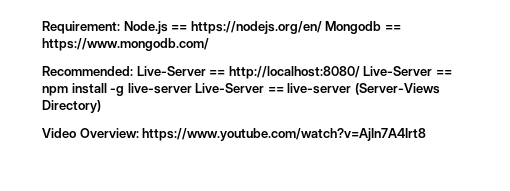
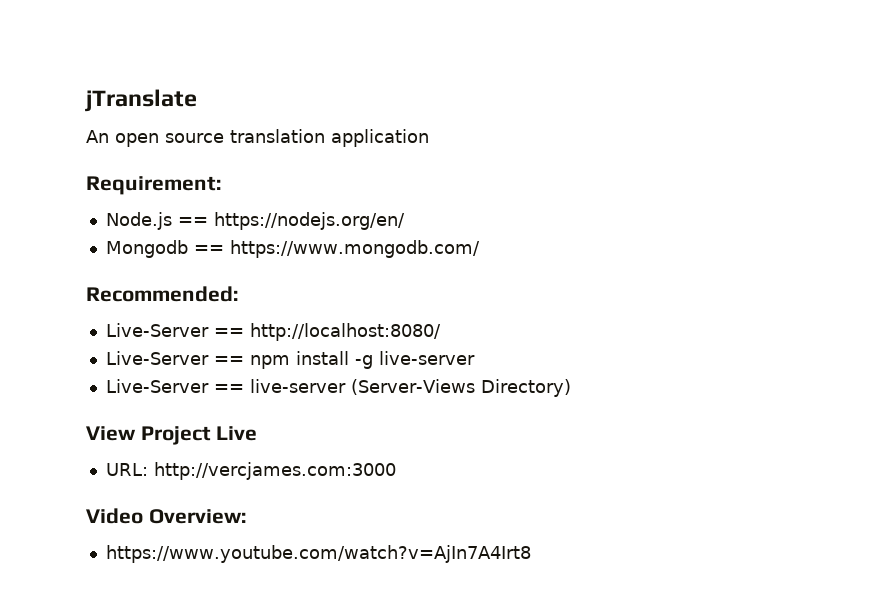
+ jTranslate
+ An open source translation application
- Requirement: Node.js == https://nodejs.org/en/ Mongodb == https://www.mongodb.com/
+ Requirement:
+ Node.js == https://nodejs.org/en/
+ Mongodb == https://www.mongodb.com/
- Recommended: Live-Server == http://localhost:8080/ Live-Server == npm install -g live-server Live-Server == live-server (Server-Views Directory)
+ Recommended:
+ Live-Server == http://localhost:8080/
+ Live-Server == npm install -g live-server
+ Live-Server == live-server (Server-Views Directory)
+ View Project Live
+ URL: http://vercjames.com:3000
- Video Overview: https://www.youtube.com/watch?v=AjIn7A4Irt8
+ Video Overview:
+ https://www.youtube.com/watch?v=AjIn7A4Irt8

